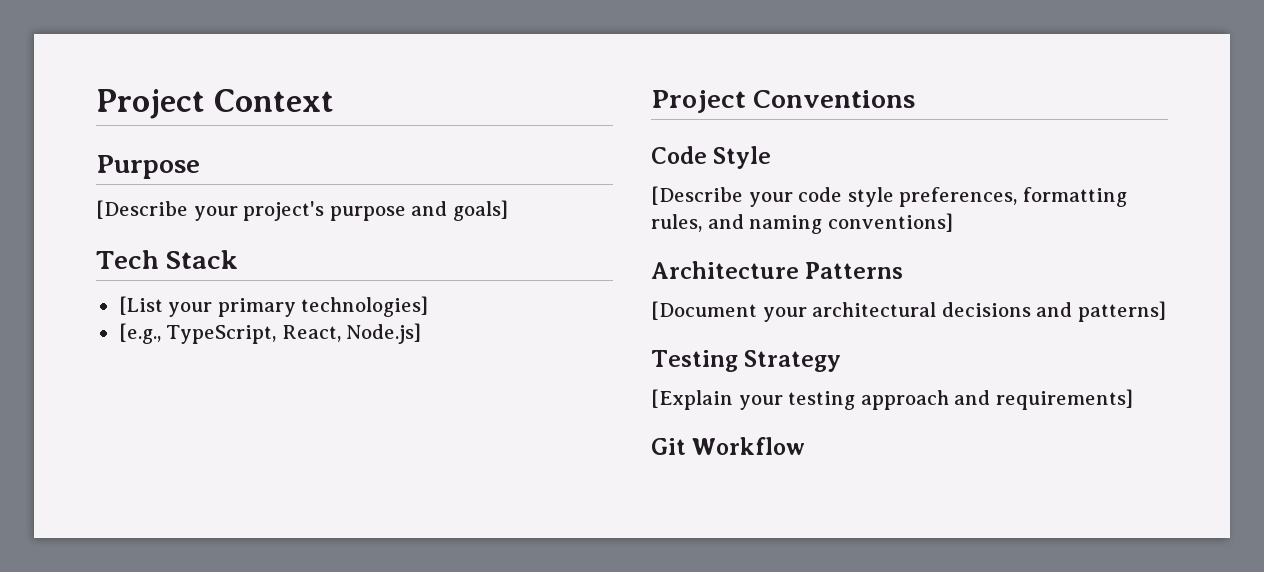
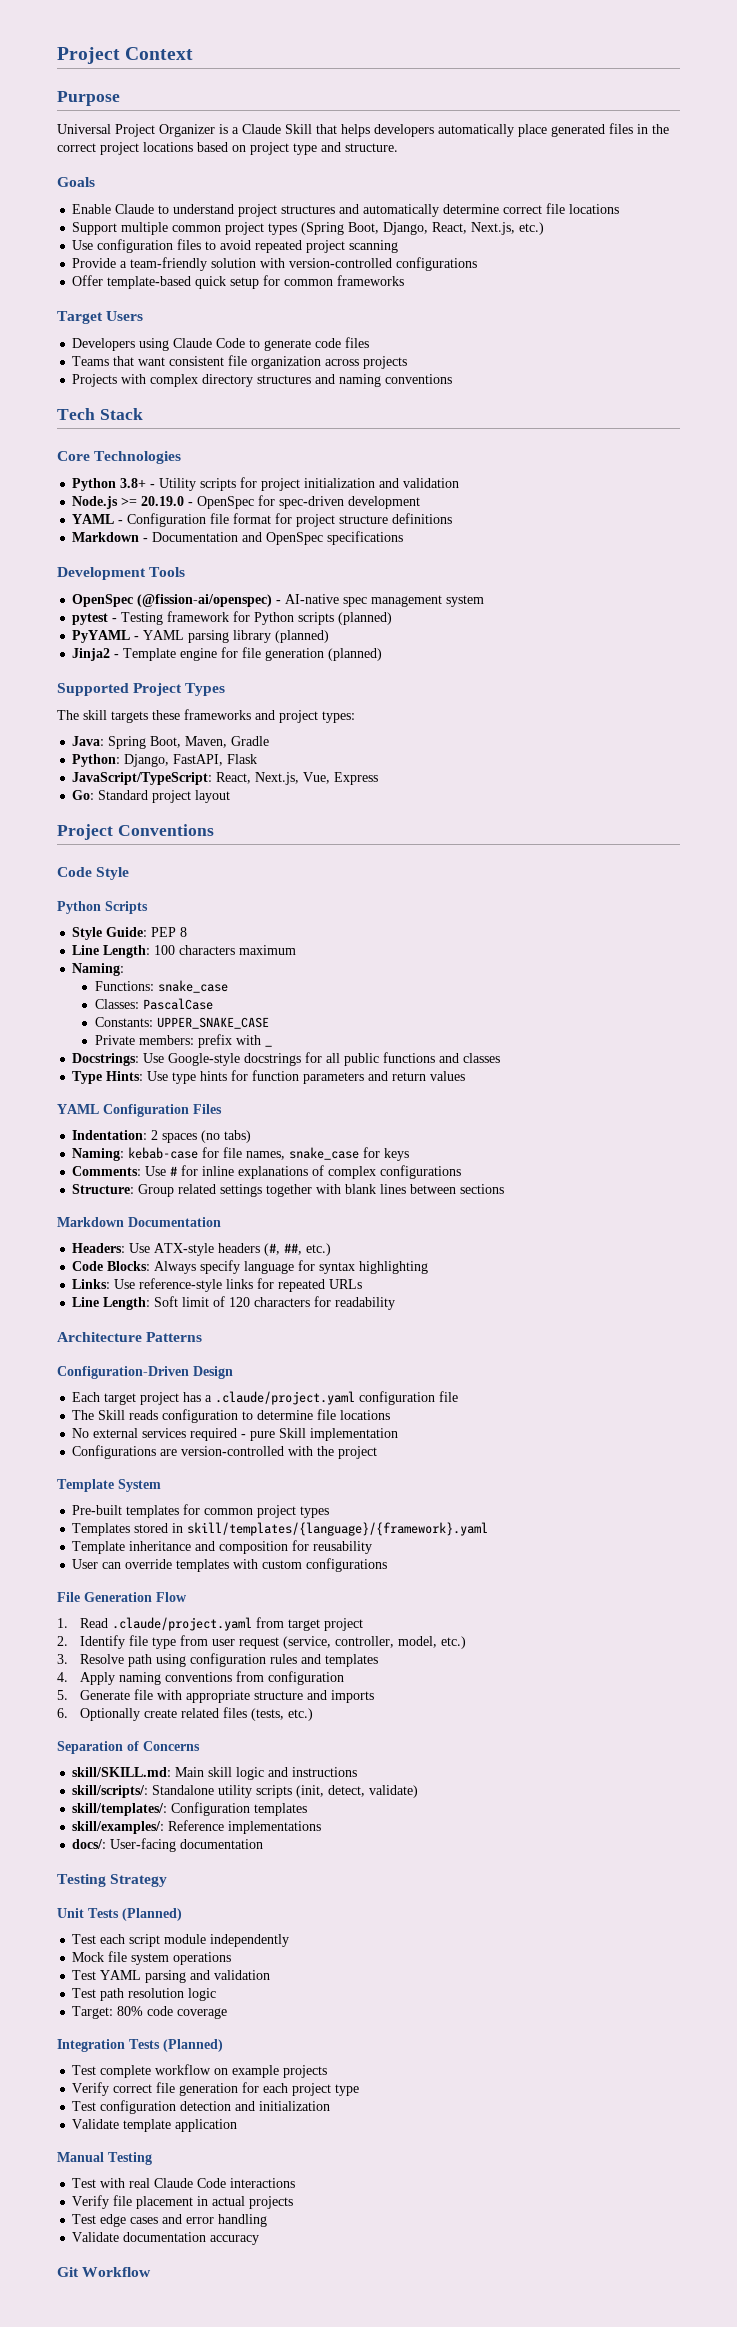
- [Describe your project's purpose and goals]
+ Universal Project Organizer is a Claude Skill that helps developers automatically place generated files in the correct project locations based on project type and structure.
+ Goals
+ Enable Claude to understand project structures and automatically determine correct file locations
+ Support multiple common project types (Spring Boot, Django, React, Next.js, etc.)
+ Use configuration files to avoid repeated project scanning
+ Provide a team-friendly solution with version-controlled configurations
+ Offer template-based quick setup for common frameworks
+ Target Users
+ Developers using Claude Code to generate code files
+ Teams that want consistent file organization across projects
+ Projects with complex directory structures and naming conventions
  Tech Stack
- [List your primary technologies]
- [e.g., TypeScript, React, Node.js]
+ Core Technologies
+ Python 3.8+ - Utility scripts for project initialization and validation
+ Node.js >= 20.19.0 - OpenSpec for spec-driven development
+ YAML - Configuration file format for project structure definitions
+ Markdown - Documentation and OpenSpec specifications
+ Development Tools
+ OpenSpec (@fission-ai/openspec) - AI-native spec management system
+ pytest - Testing framework for Python scripts (planned)
+ PyYAML - YAML parsing library (planned)
+ Jinja2 - Template engine for file generation (planned)
+ Supported Project Types
+ The skill targets these frameworks and project types:
+ Java: Spring Boot, Maven, Gradle
+ Python: Django, FastAPI, Flask
+ JavaScript/TypeScript: React, Next.js, Vue, Express
+ Go: Standard project layout
  Project Conventions
  Code Style
- [Describe your code style preferences, formatting rules, and naming conventions]
+ Python Scripts
+ Style Guide: PEP 8
+ Line Length: 100 characters maximum
+ Naming:
+ Functions: snake_case
+ Classes: PascalCase
+ Constants: UPPER_SNAKE_CASE
+ Private members: prefix with _
+ Docstrings: Use Google-style docstrings for all public functions and classes
+ Type Hints: Use type hints for function parameters and return values
+ YAML Configuration Files
+ Indentation: 2 spaces (no tabs)
+ Naming: kebab-case for file names, snake_case for keys
+ Comments: Use # for inline explanations of complex configurations
+ Structure: Group related settings together with blank lines between sections
+ Markdown Documentation
+ Headers: Use ATX-style headers (#, ##, etc.)
+ Code Blocks: Always specify language for syntax highlighting
+ Links: Use reference-style links for repeated URLs
+ Line Length: Soft limit of 120 characters for readability
  Architecture Patterns
- [Document your architectural decisions and patterns]
+ Configuration-Driven Design
+ Each target project has a .claude/project.yaml configuration file
+ The Skill reads configuration to determine file locations
+ No external services required - pure Skill implementation
+ Configurations are version-controlled with the project
+ Template System
+ Pre-built templates for common project types
+ Templates stored in skill/templates/{language}/{framework}.yaml
+ Template inheritance and composition for reusability
+ User can override templates with custom configurations
+ File Generation Flow
+ 1. Read .claude/project.yaml from target project
+ 2. Identify file type from user request (service, controller, model, etc.)
+ 3. Resolve path using configuration rules and templates
+ 4. Apply naming conventions from configuration
+ 5. Generate file with appropriate structure and imports
+ 6. Optionally create related files (tests, etc.)
+ Separation of Concerns
+ skill/SKILL.md: Main skill logic and instructions
+ skill/scripts/: Standalone utility scripts (init, detect, validate)
+ skill/templates/: Configuration templates
+ skill/examples/: Reference implementations
+ docs/: User-facing documentation
  Testing Strategy
- [Explain your testing approach and requirements]
+ Unit Tests (Planned)
+ Test each script module independently
+ Mock file system operations
+ Test YAML parsing and validation
+ Test path resolution logic
+ Target: 80% code coverage
+ Integration Tests (Planned)
+ Test complete workflow on example projects
+ Verify correct file generation for each project type
+ Test configuration detection and initialization
+ Validate template application
+ Manual Testing
+ Test with real Claude Code interactions
+ Verify file placement in actual projects
+ Test edge cases and error handling
+ Validate documentation accuracy

